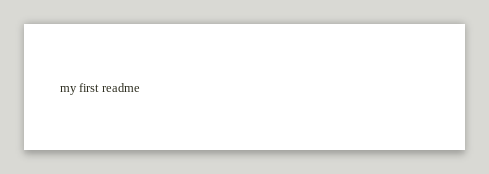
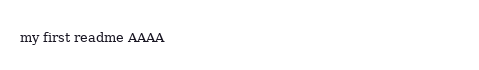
- my first readme
+ my first readme AAAA

